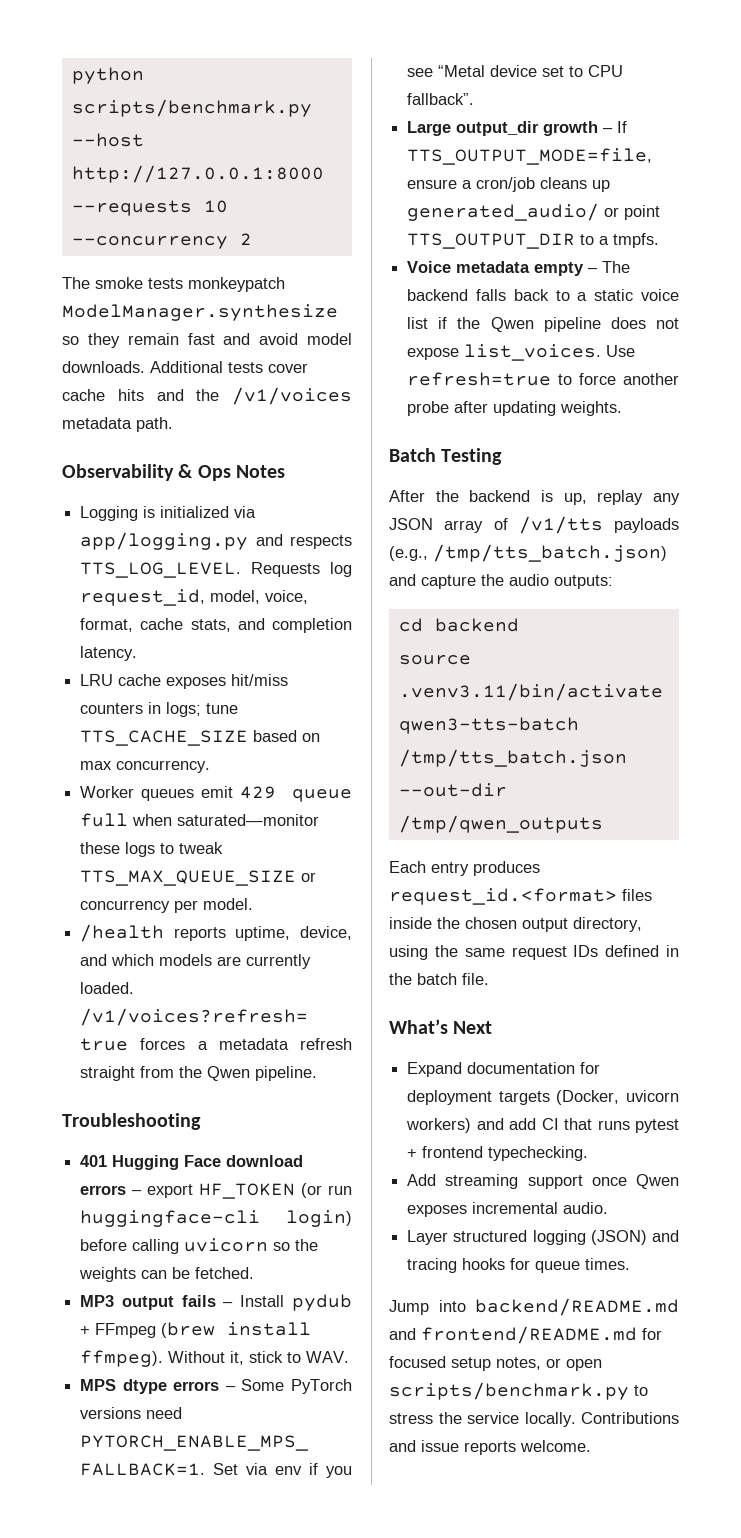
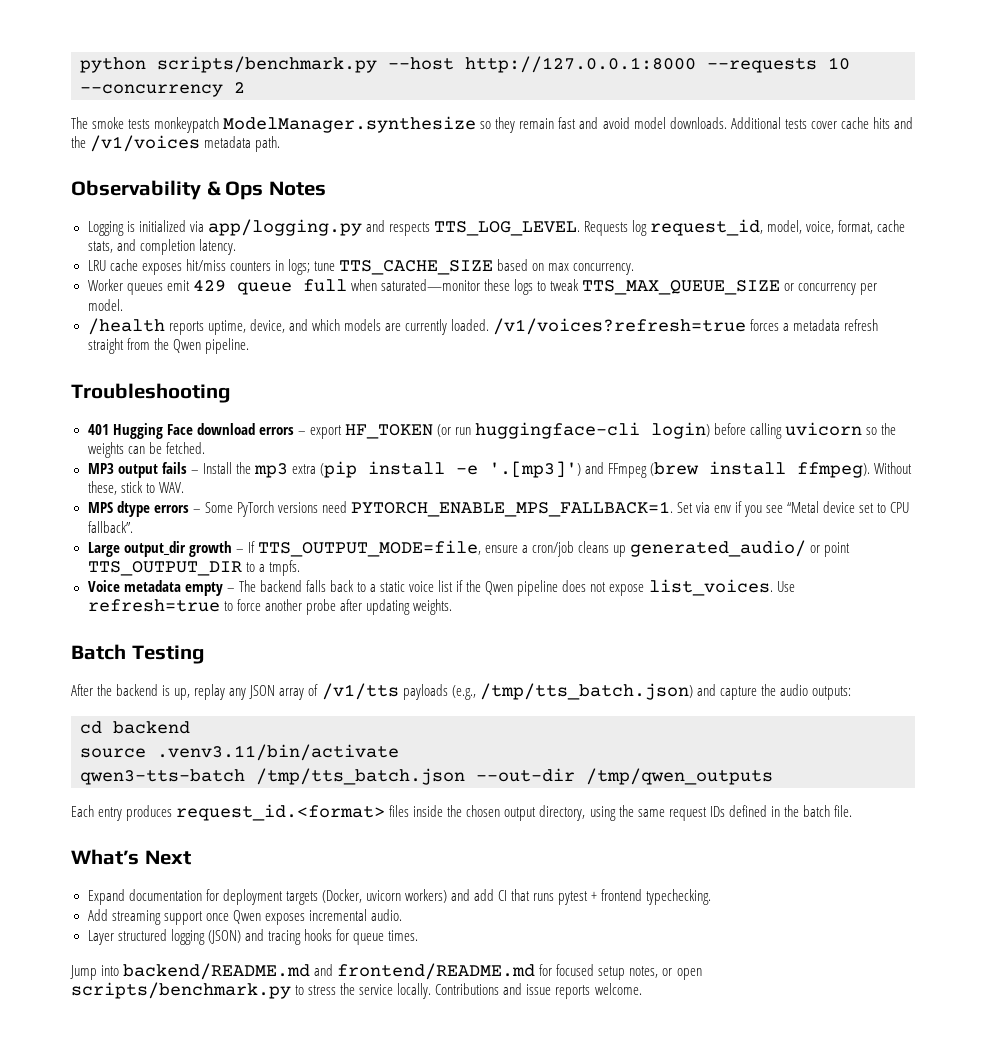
- MP3 output fails – Install pydub + FFmpeg (brew install ffmpeg).
+ MP3 output fails – Install the mp3 extra (pip install -e '.[mp3]') and FFmpeg (brew install ffmpeg).
- Without it, stick to WAV.
+ Without these, stick to WAV.

